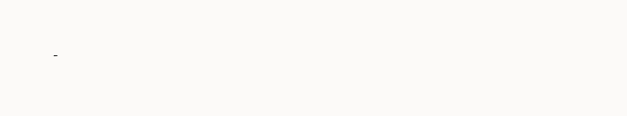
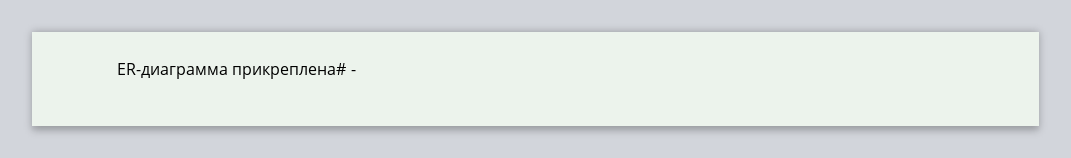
- -
+ ER-диаграмма прикреплена# -

